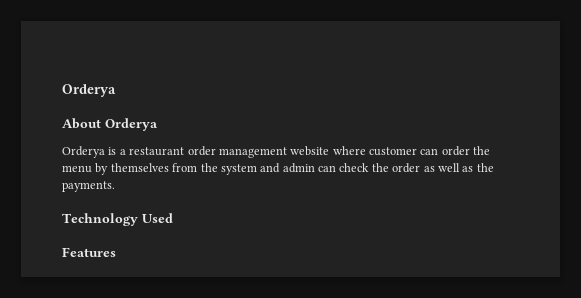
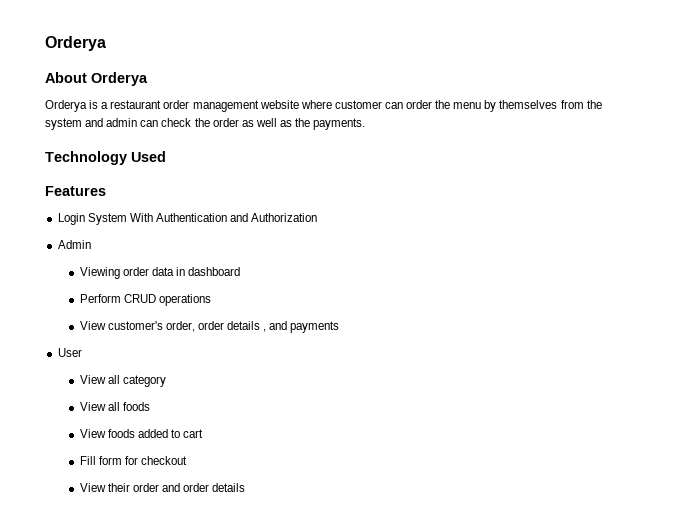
+ Login System With Authentication and Authorization
+ Admin
+ Viewing order data in dashboard
+ Perform CRUD operations
+ View customer's order, order details , and payments
+ User
+ View all category
+ View all foods
+ View foods added to cart
+ Fill form for checkout
+ View their order and order details

